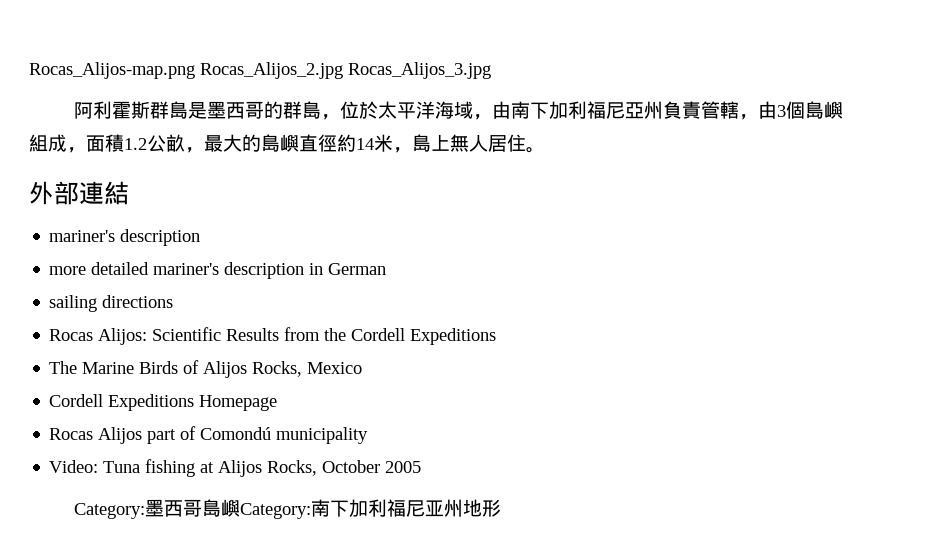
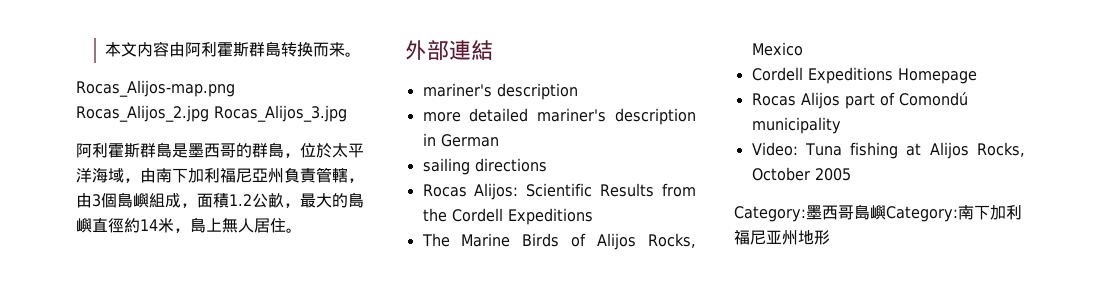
+ 本文内容由阿利霍斯群島转换而来。

